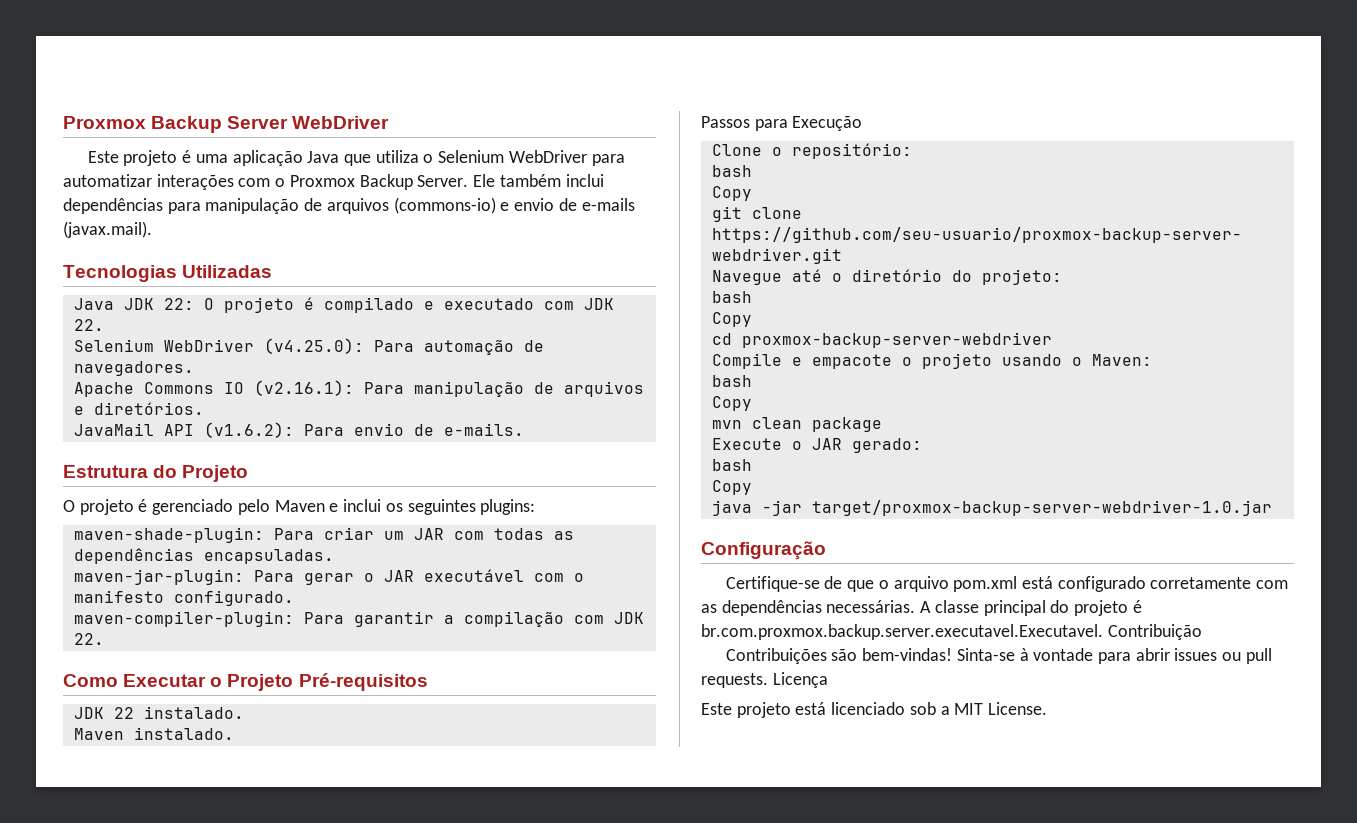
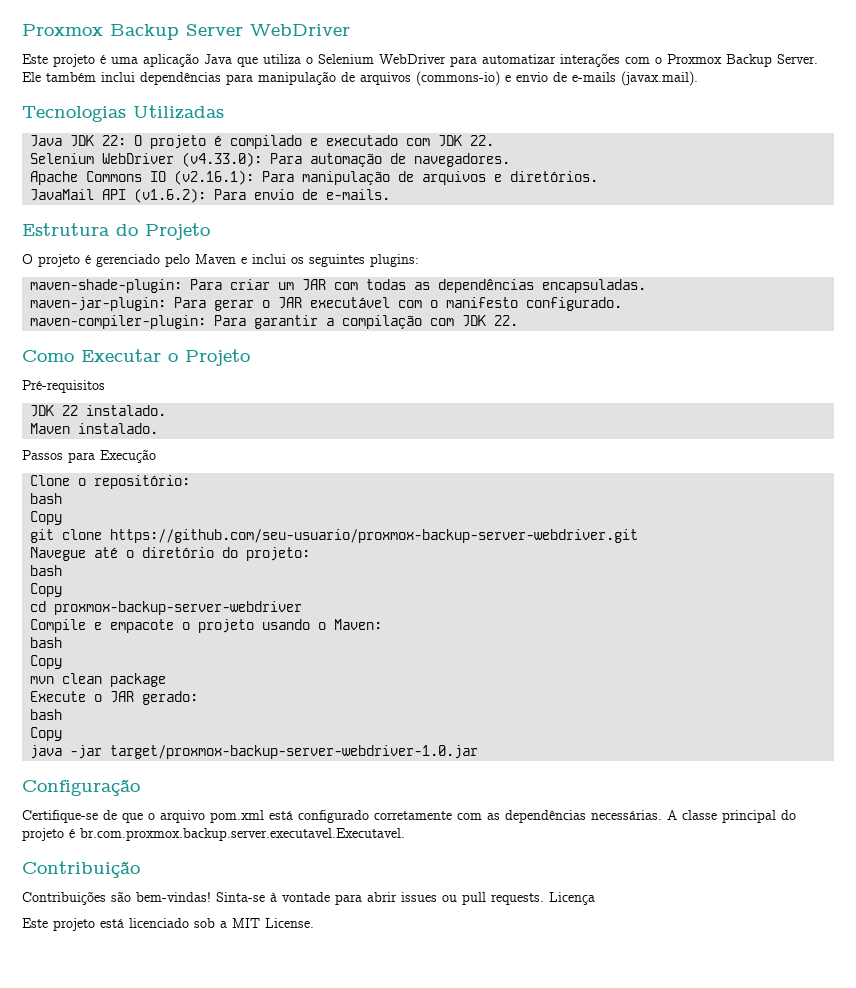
- Selenium WebDriver (v4.25.0): Para automação de navegadores.
+ Selenium WebDriver (v4.33.0): Para automação de navegadores.
- Como Executar o Projeto Pré-requisitos
+ Como Executar o Projeto
+ Pré-requisitos
- A classe principal do projeto é br.com.proxmox.backup.server.executavel.Executavel. Contribuição
+ A classe principal do projeto é br.com.proxmox.backup.server.executavel.Executavel.
+ Contribuição

